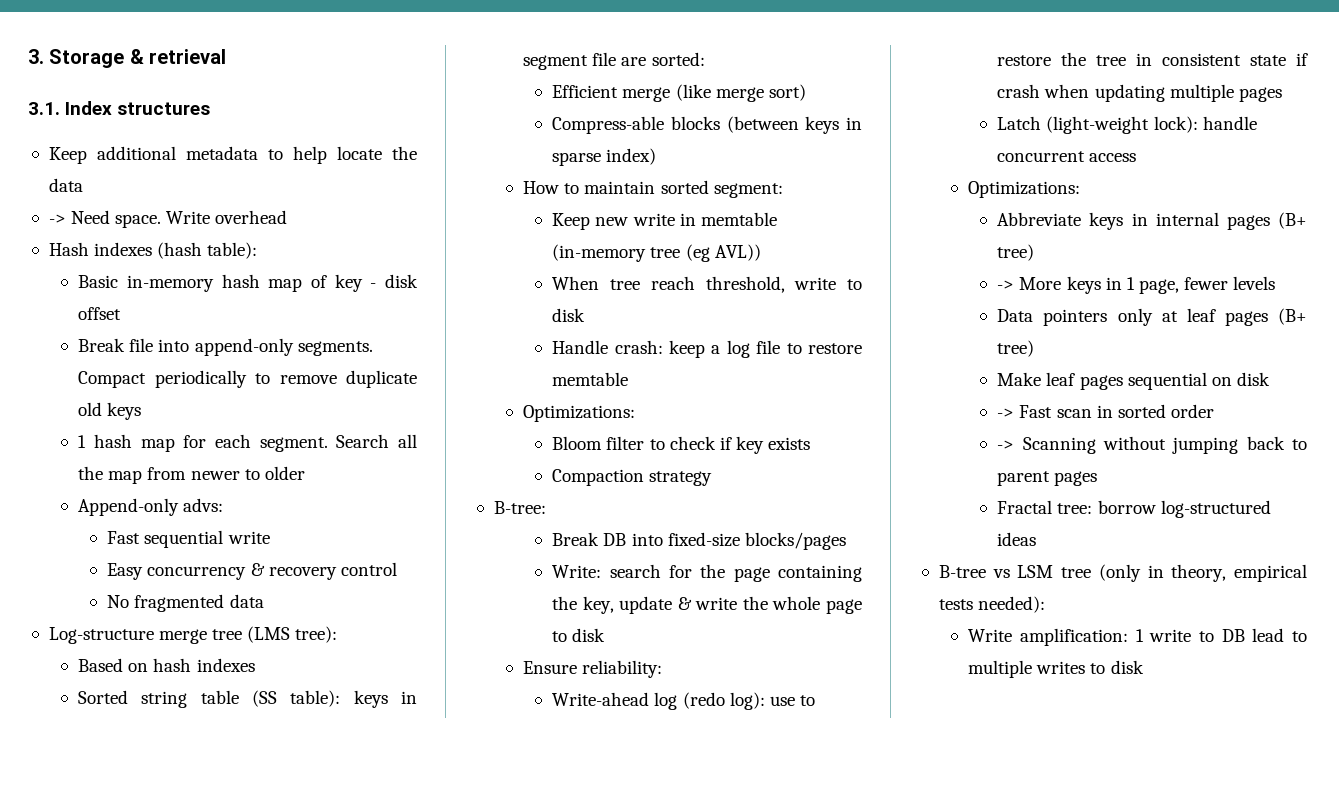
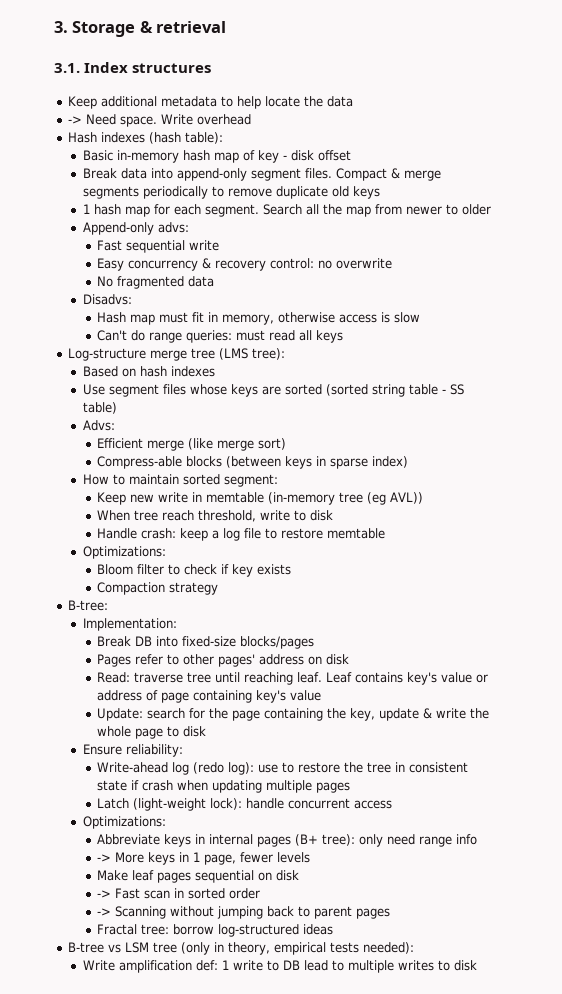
- Break file into append-only segments. Compact periodically to remove duplicate old keys
+ Break data into append-only segment files. Compact & merge segments periodically to remove duplicate old keys
- Easy concurrency & recovery control
+ Easy concurrency & recovery control: no overwrite
+ Disadvs:
+ Hash map must fit in memory, otherwise access is slow
+ Can't do range queries: must read all keys
- Sorted string table (SS table): keys in segment file are sorted:
+ Use segment files whose keys are sorted (sorted string table - SS table)
+ Advs:
+ Implementation:
- Write: search for the page containing the key, update & write the whole page to disk
+ Pages refer to other pages' address on disk
+ Read: traverse tree until reaching leaf. Leaf contains key's value or address of page containing key's value
+ Update: search for the page containing the key, update & write the whole page to disk
- Abbreviate keys in internal pages (B+ tree)
+ Abbreviate keys in internal pages (B+ tree): only need range info
- Data pointers only at leaf pages (B+ tree)
- Write amplification: 1 write to DB lead to multiple writes to disk
+ Write amplification def: 1 write to DB lead to multiple writes to disk

